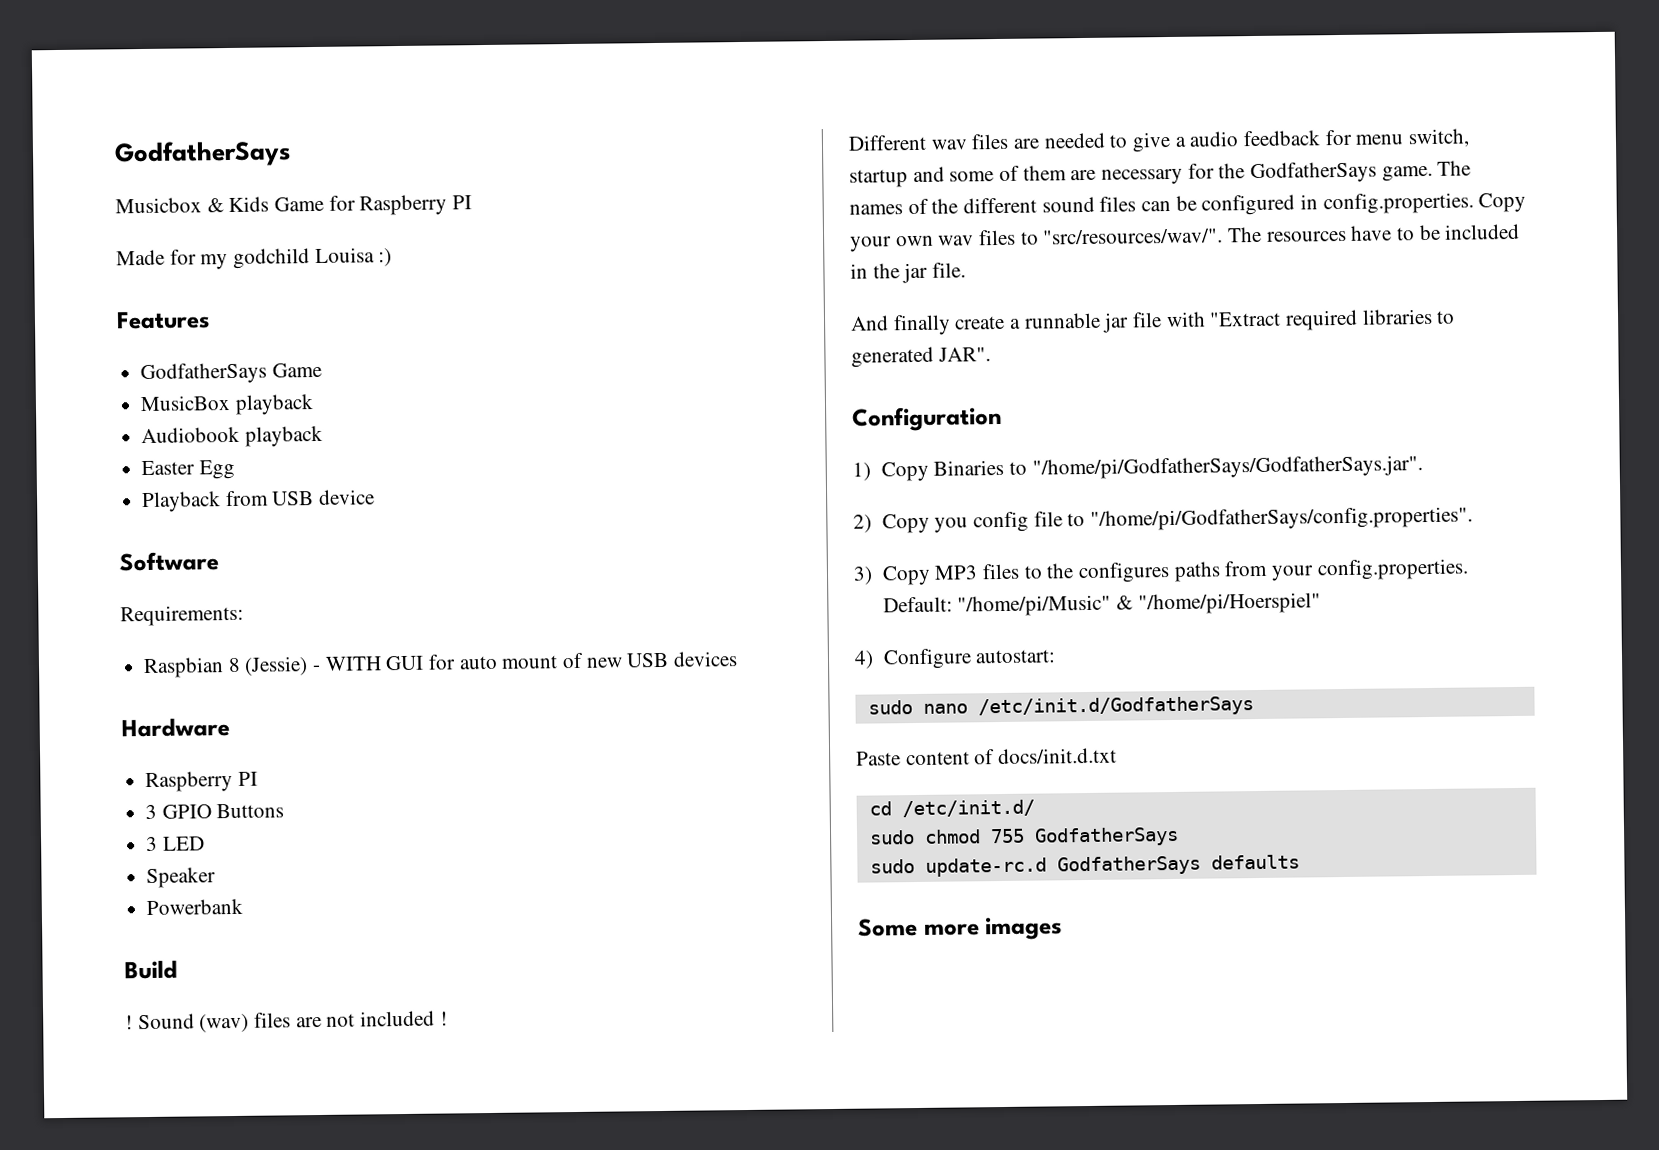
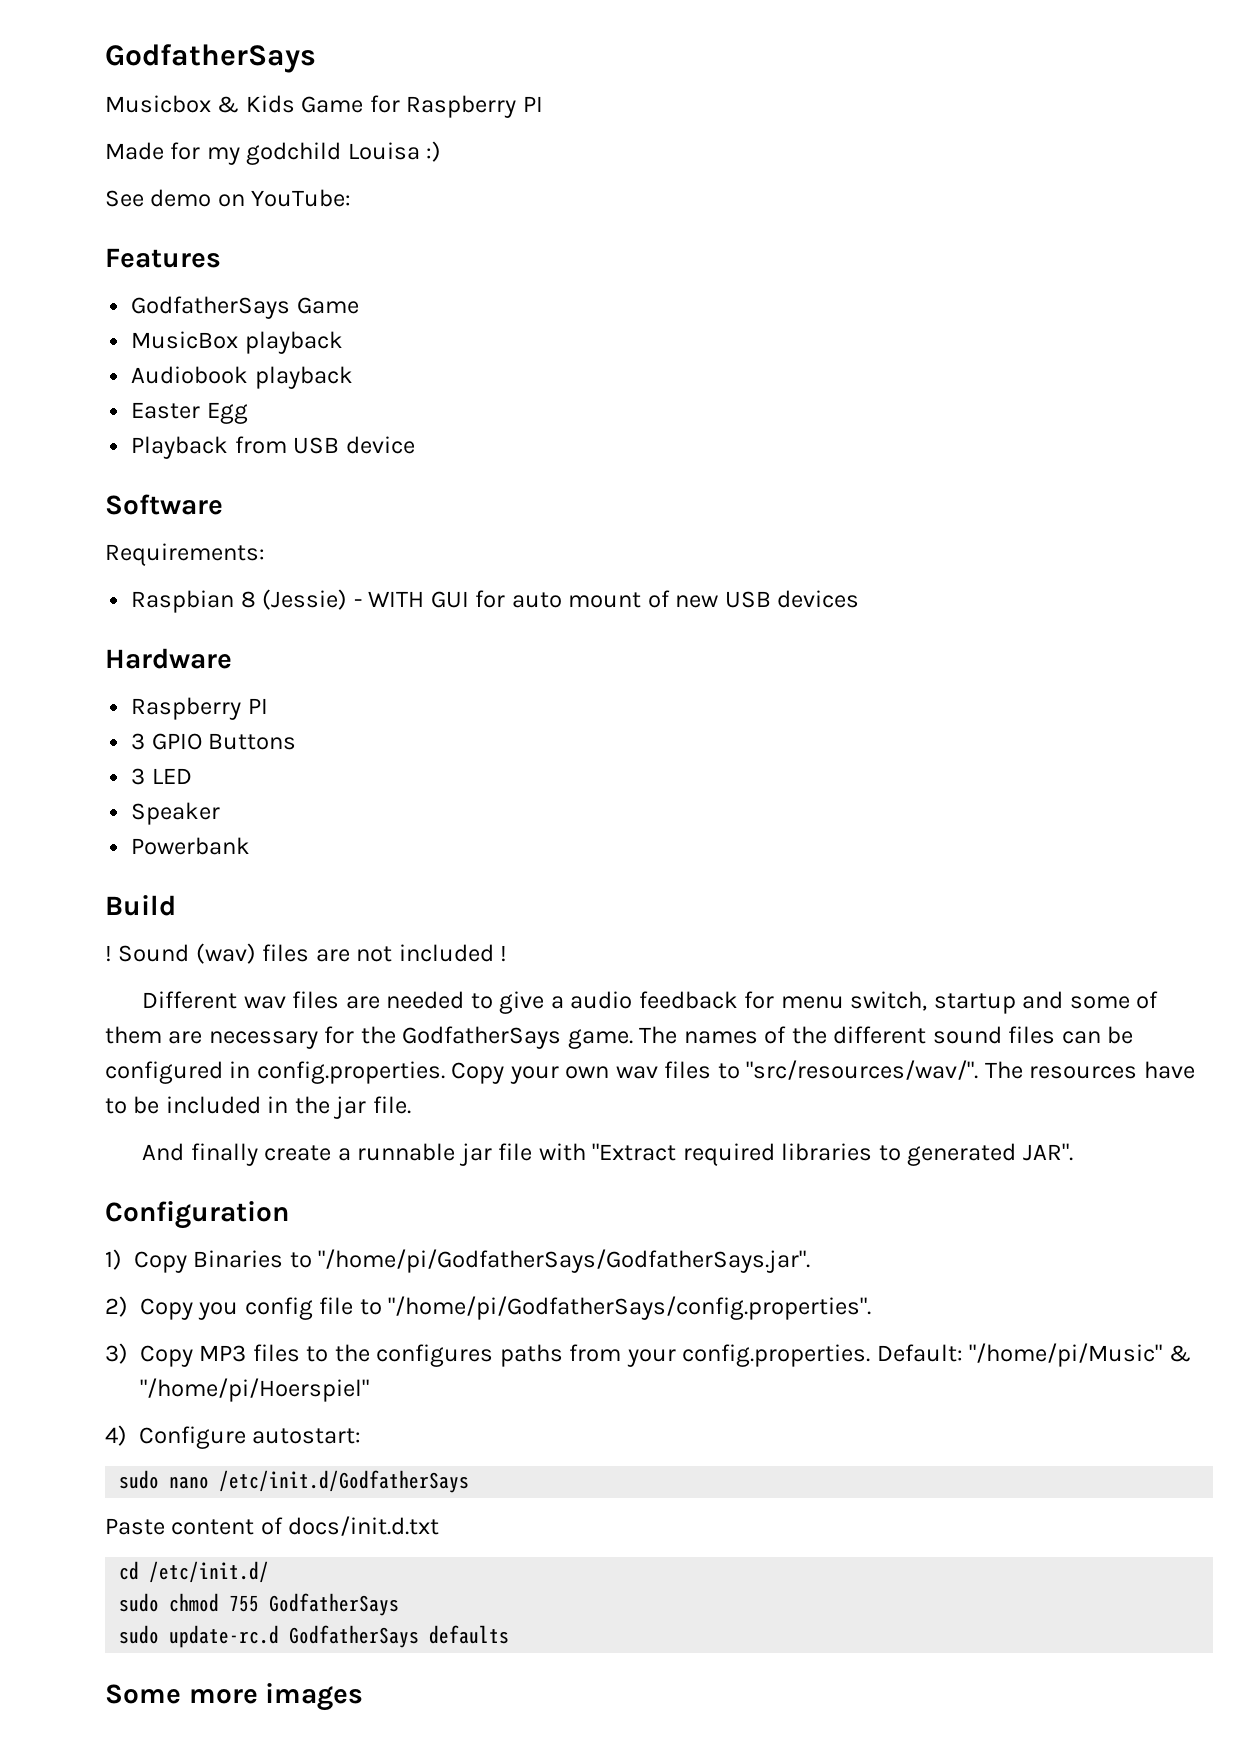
+ See demo on YouTube:

